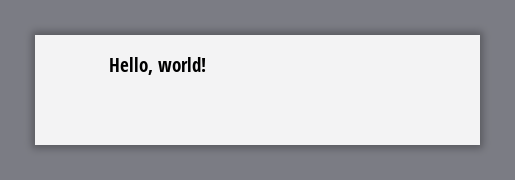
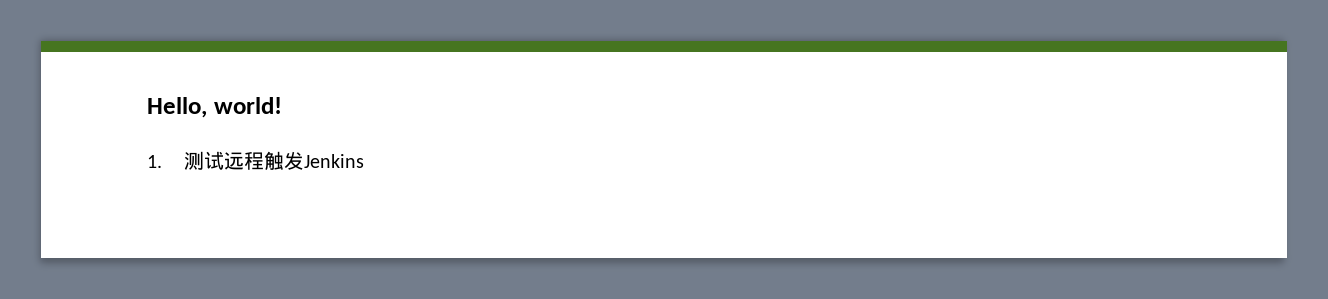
+ 1.测试远程触发Jenkins

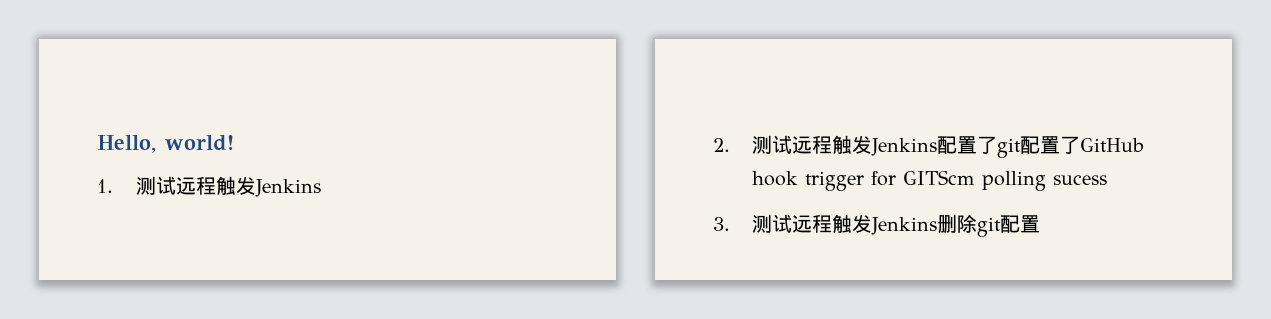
+ 2.测试远程触发Jenkins配置了git配置了GitHub hook trigger for GITScm polling sucess
+ 3.测试远程触发Jenkins删除git配置

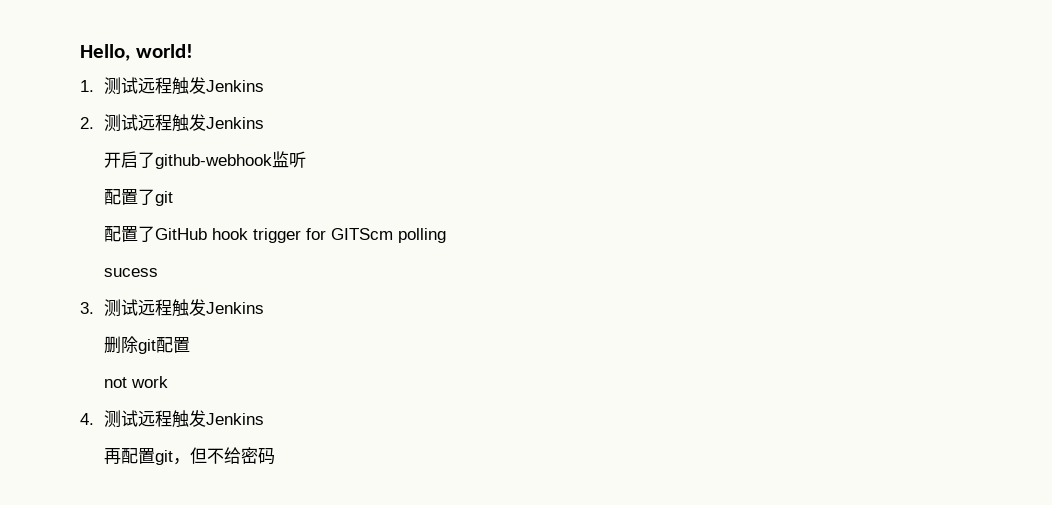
- 2.测试远程触发Jenkins配置了git配置了GitHub hook trigger for GITScm polling sucess
+ 2.测试远程触发Jenkins
+ 开启了github-webhook监听
+ 配置了git
+ 配置了GitHub hook trigger for GITScm polling
+ sucess
- 3.测试远程触发Jenkins删除git配置
+ 3.测试远程触发Jenkins
+ 删除git配置
+ not work
+ 4.测试远程触发Jenkins
+ 再配置git，但不给密码

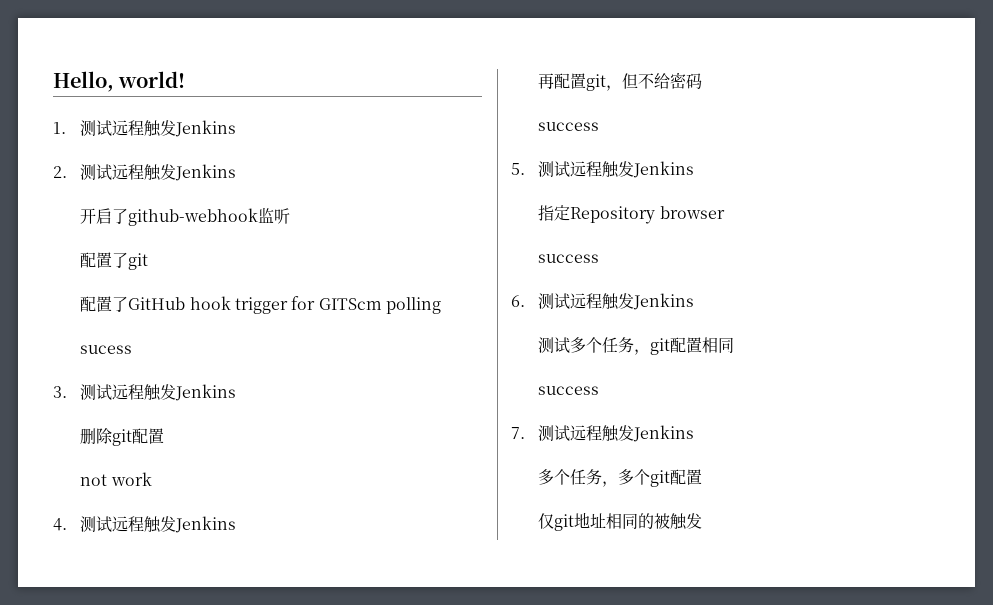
  再配置git，但不给密码
+ success
+ 5.测试远程触发Jenkins
+ 指定Repository browser
+ success
+ 6.测试远程触发Jenkins
+ 测试多个任务，git配置相同
+ success
+ 7.测试远程触发Jenkins
+ 多个任务，多个git配置
+ 仅git地址相同的被触发

